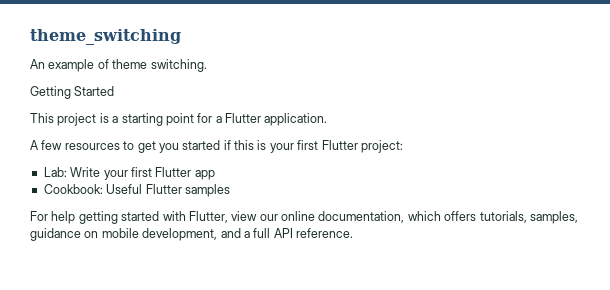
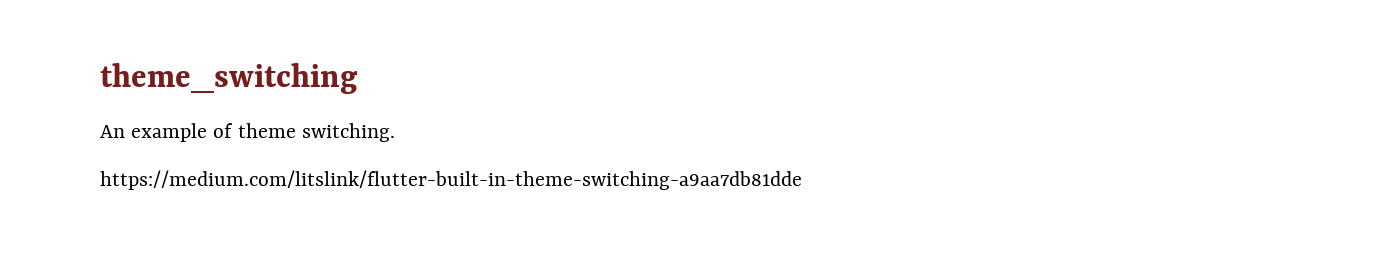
- Getting Started
- This project is a starting point for a Flutter application.
- A few resources to get you started if this is your first Flutter project:
- Lab: Write your first Flutter app
- Cookbook: Useful Flutter samples
- For help getting started with Flutter, view our online documentation, which offers tutorials, samples, guidance on mobile development, and a full API reference.
+ https://medium.com/litslink/flutter-built-in-theme-switching-a9aa7db81dde

